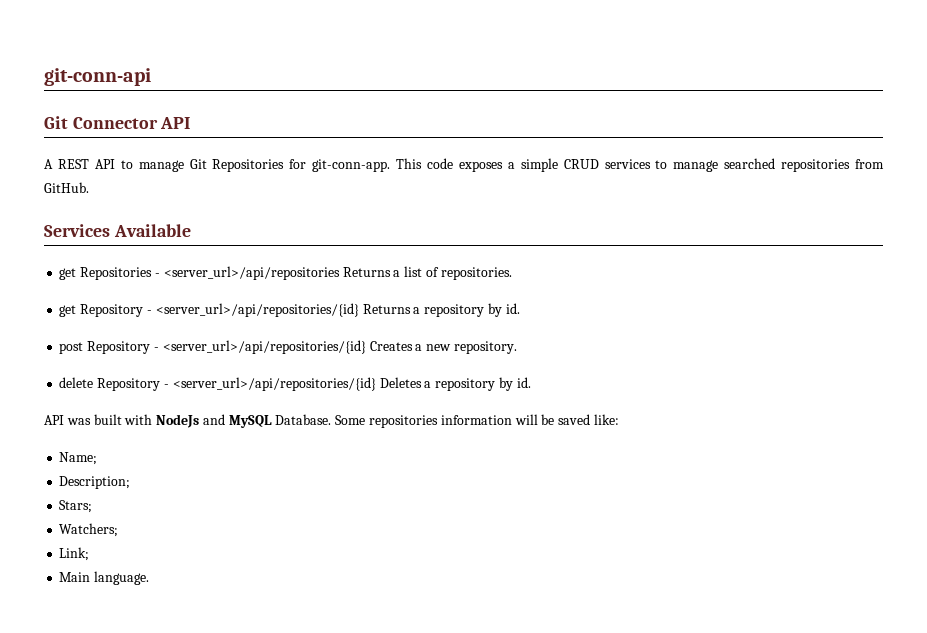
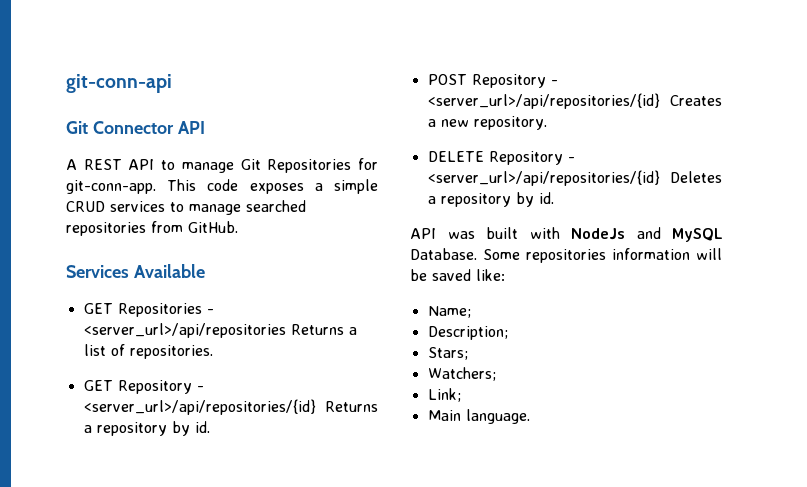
- get Repositories - <server_url>/api/repositories Returns a list of repositories.
+ GET Repositories - <server_url>/api/repositories Returns a list of repositories.
- get Repository - <server_url>/api/repositories/{id} Returns a repository by id.
+ GET Repository - <server_url>/api/repositories/{id} Returns a repository by id.
- post Repository - <server_url>/api/repositories/{id} Creates a new repository.
+ POST Repository - <server_url>/api/repositories/{id} Creates a new repository.
- delete Repository - <server_url>/api/repositories/{id} Deletes a repository by id.
+ DELETE Repository - <server_url>/api/repositories/{id} Deletes a repository by id.

